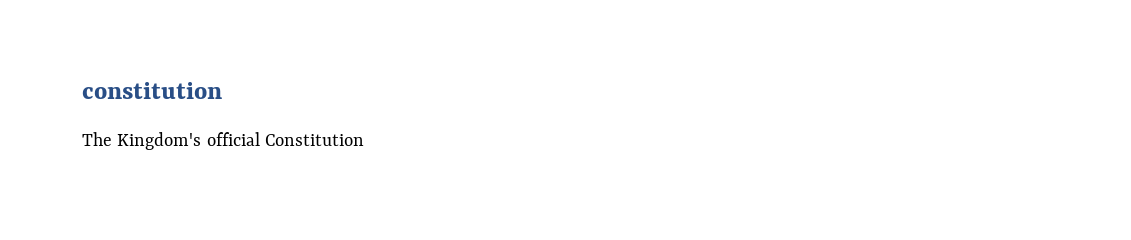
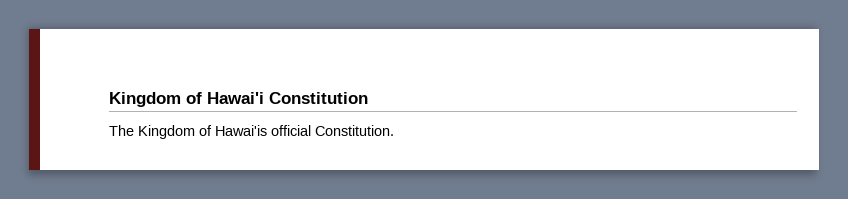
- constitution
- The Kingdom's official Constitution
+ Kingdom of Hawai'i Constitution
+ The Kingdom of Hawai'is official Constitution.

